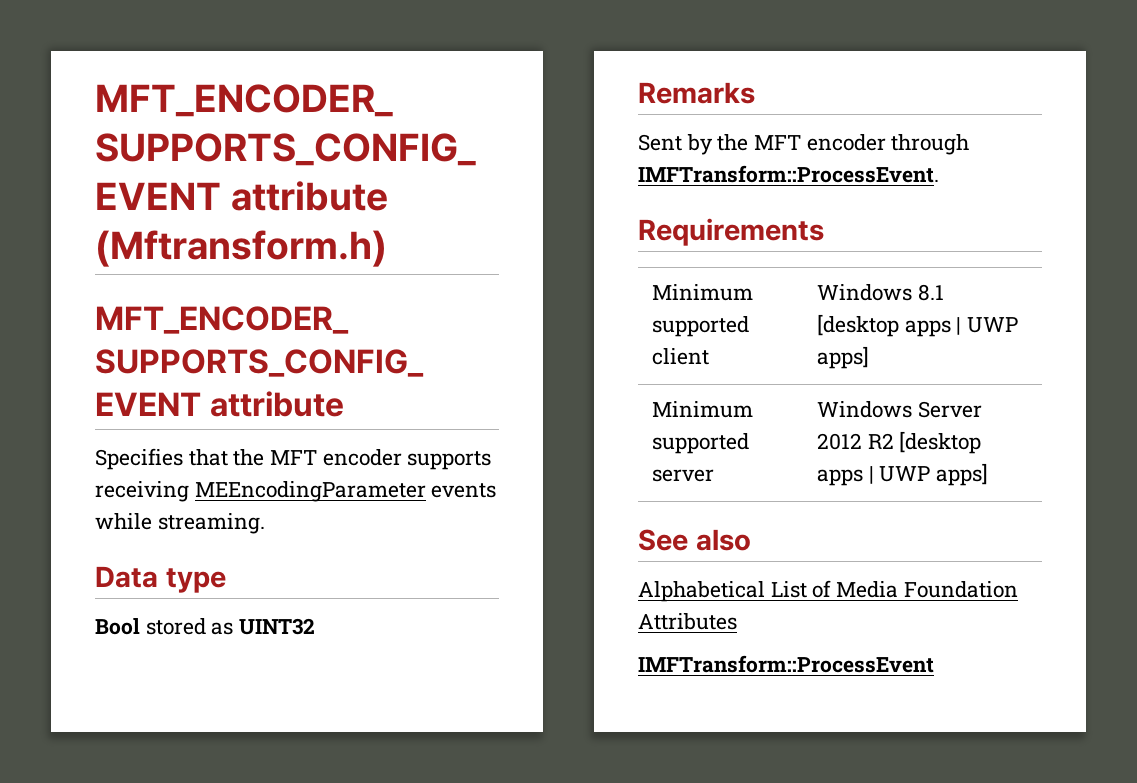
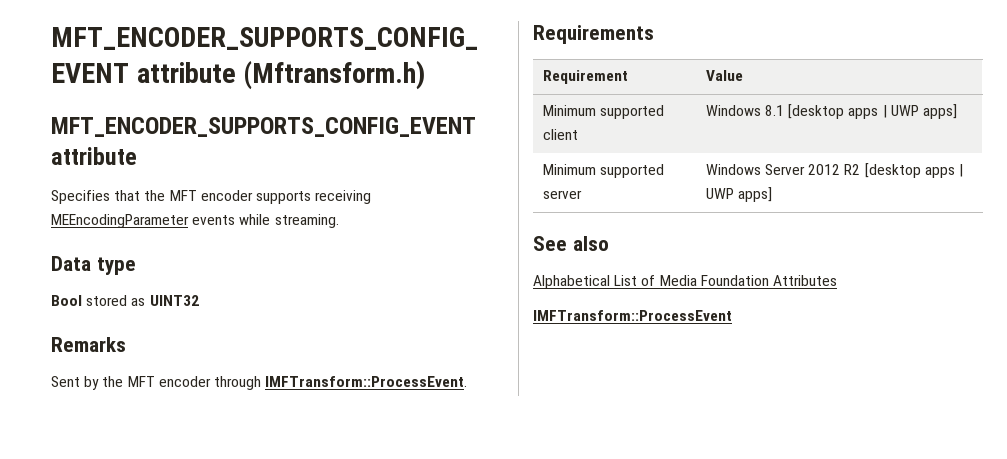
+ Requirement | Value

